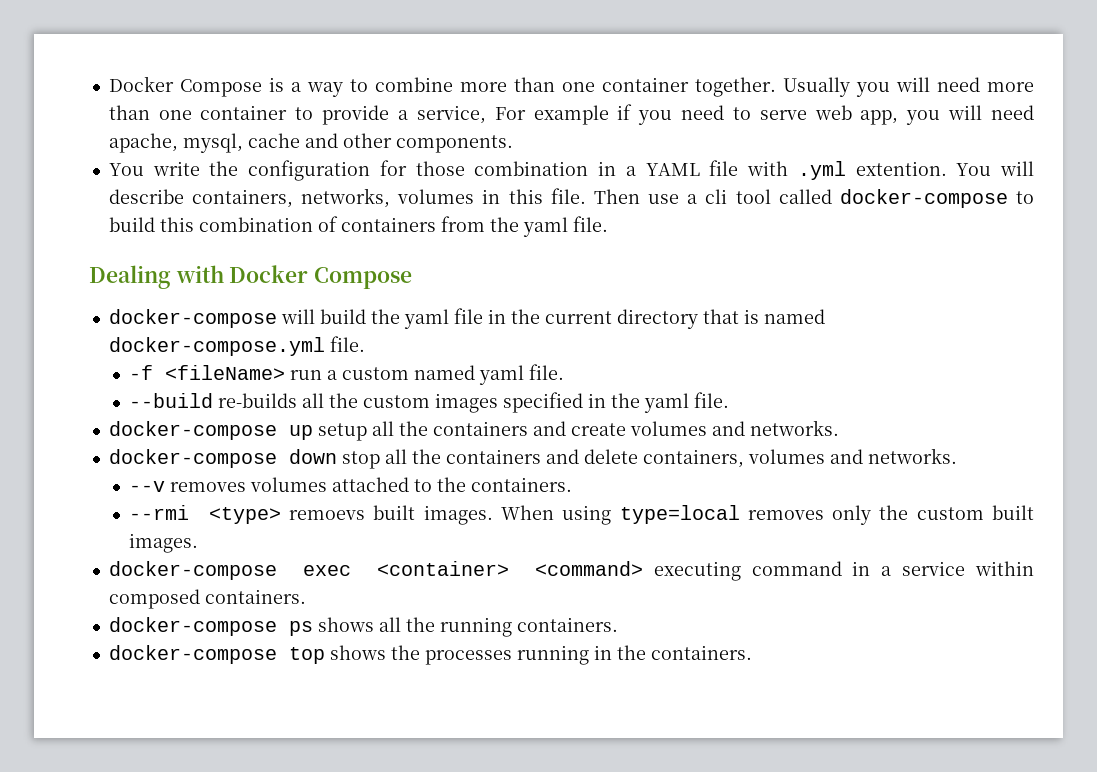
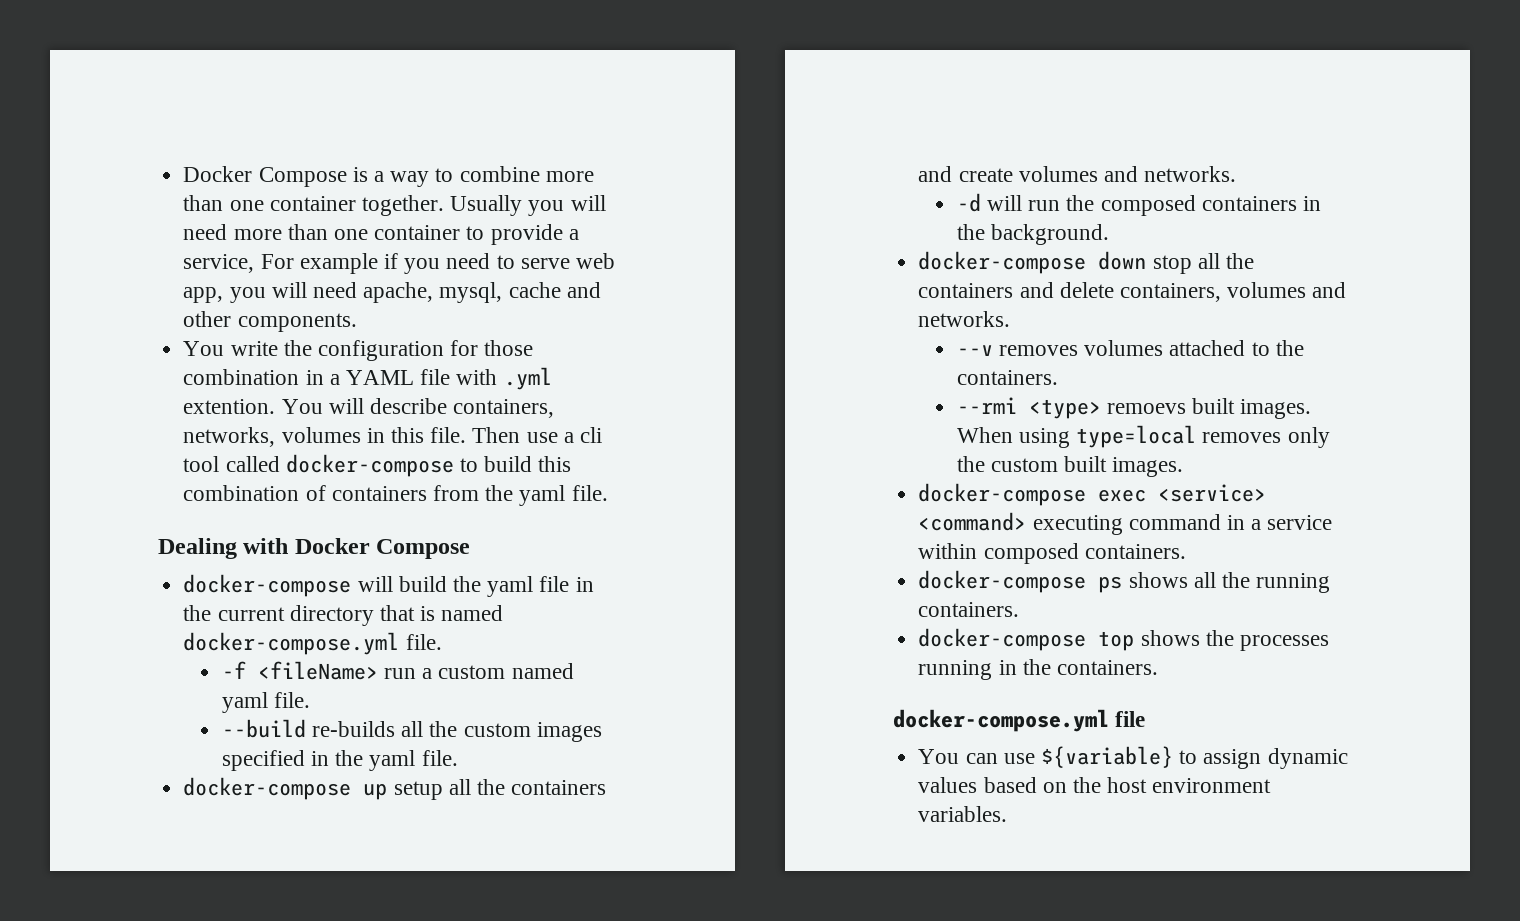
+ -d will run the composed containers in the background.
- docker-compose exec <container> <command> executing command in a service within composed containers.
+ docker-compose exec <service> <command> executing command in a service within composed containers.
+ docker-compose.yml file
+ You can use ${variable} to assign dynamic values based on the host environment variables.

